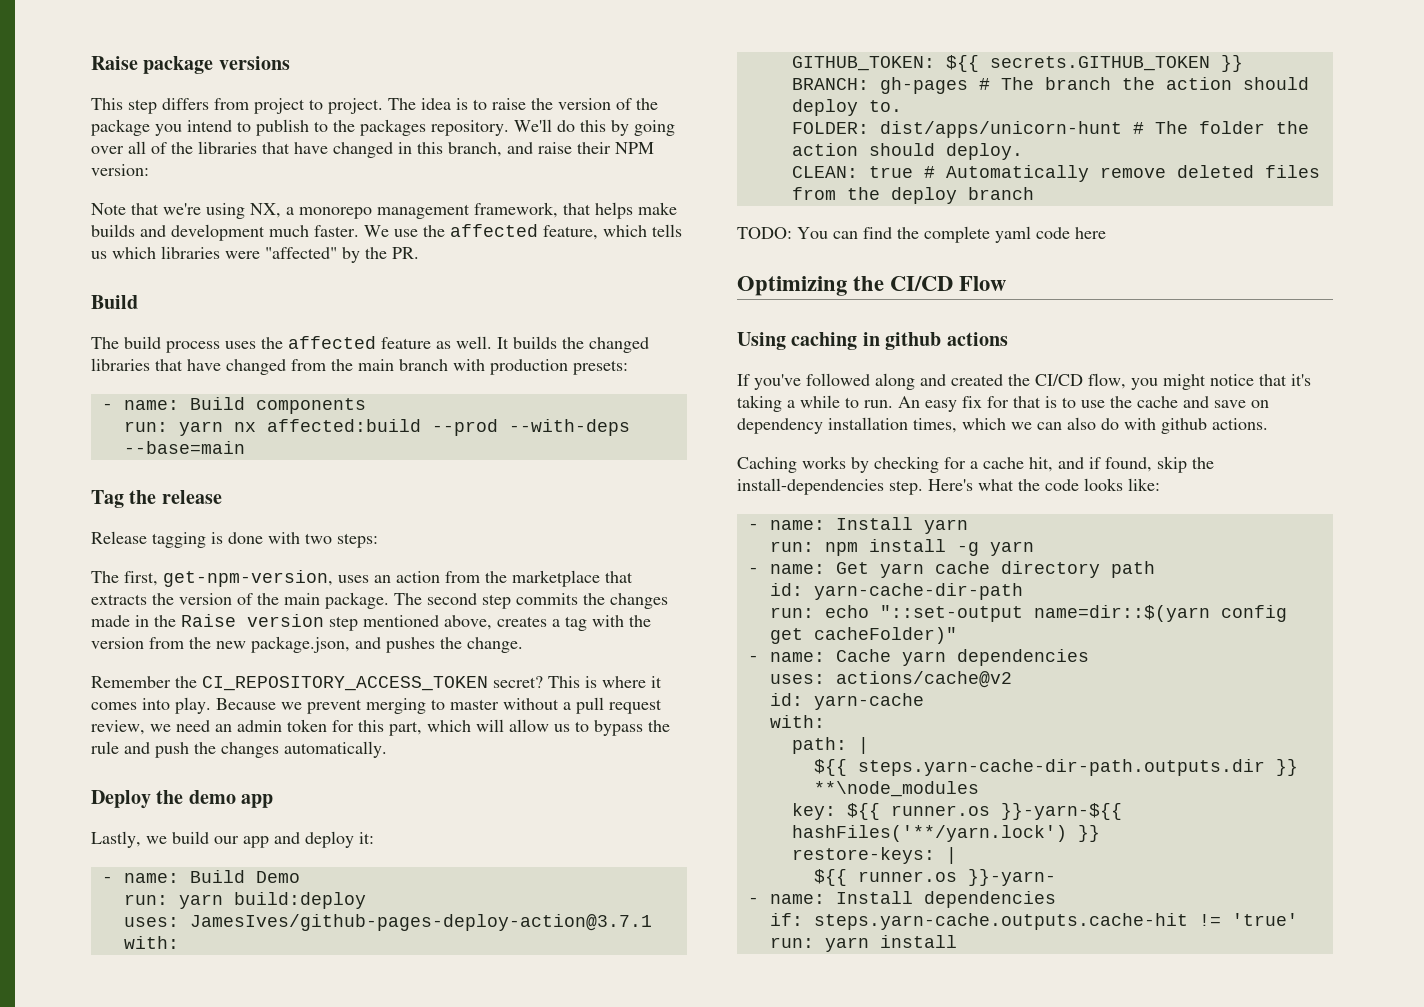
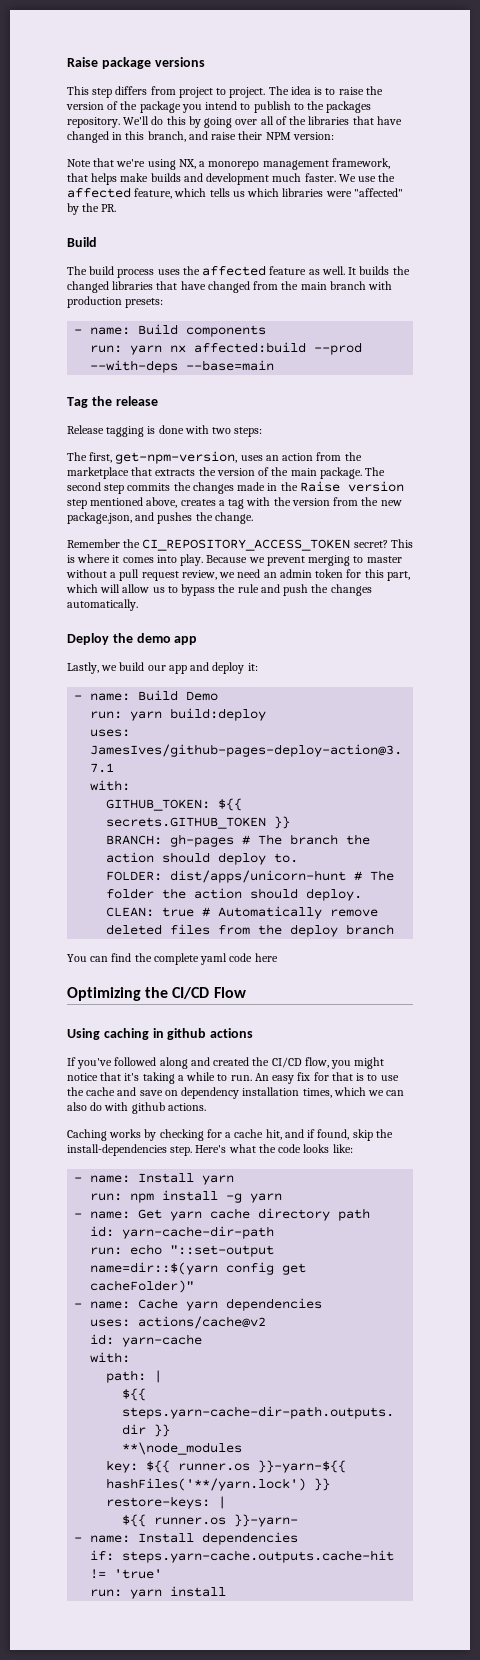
- TODO: You can find the complete yaml code here
+ You can find the complete yaml code here

